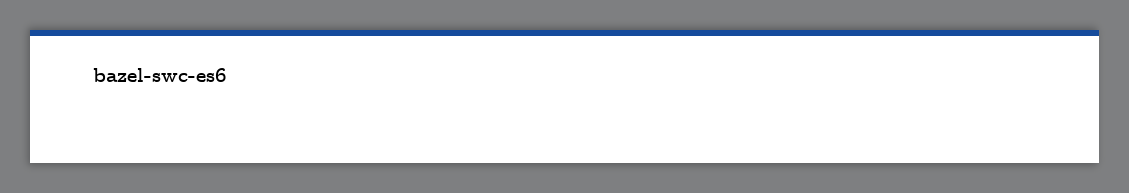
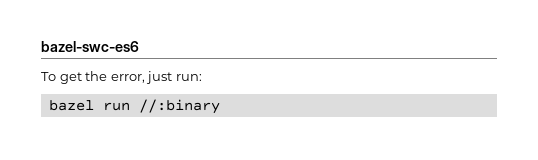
+ To get the error, just run:
+ bazel run //:binary

